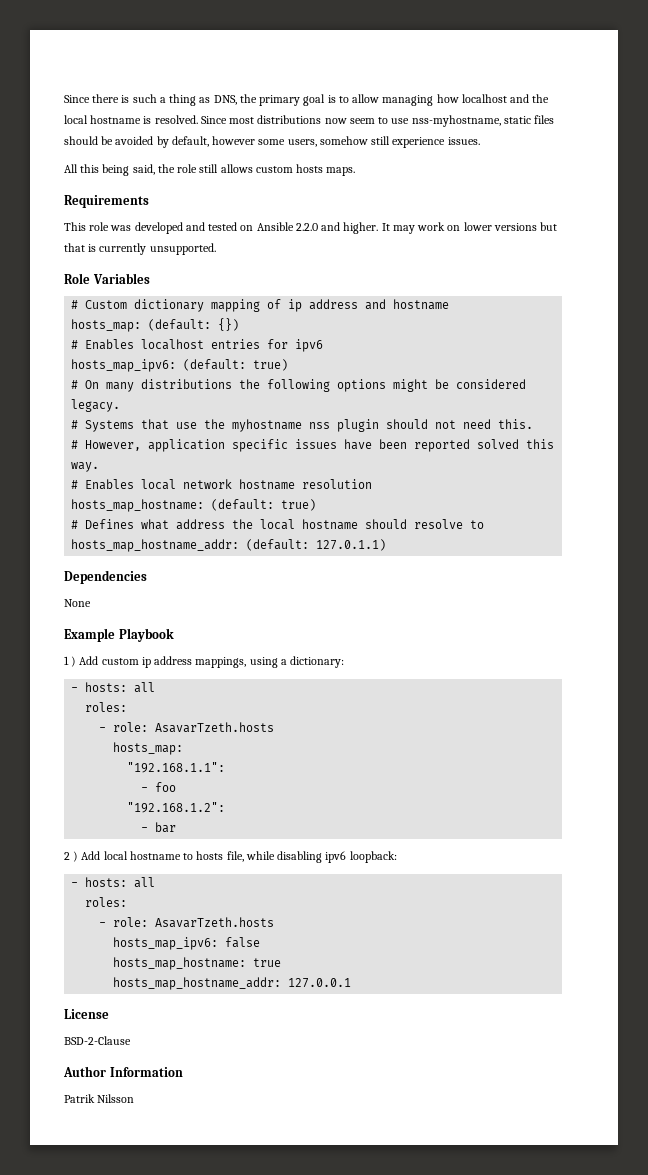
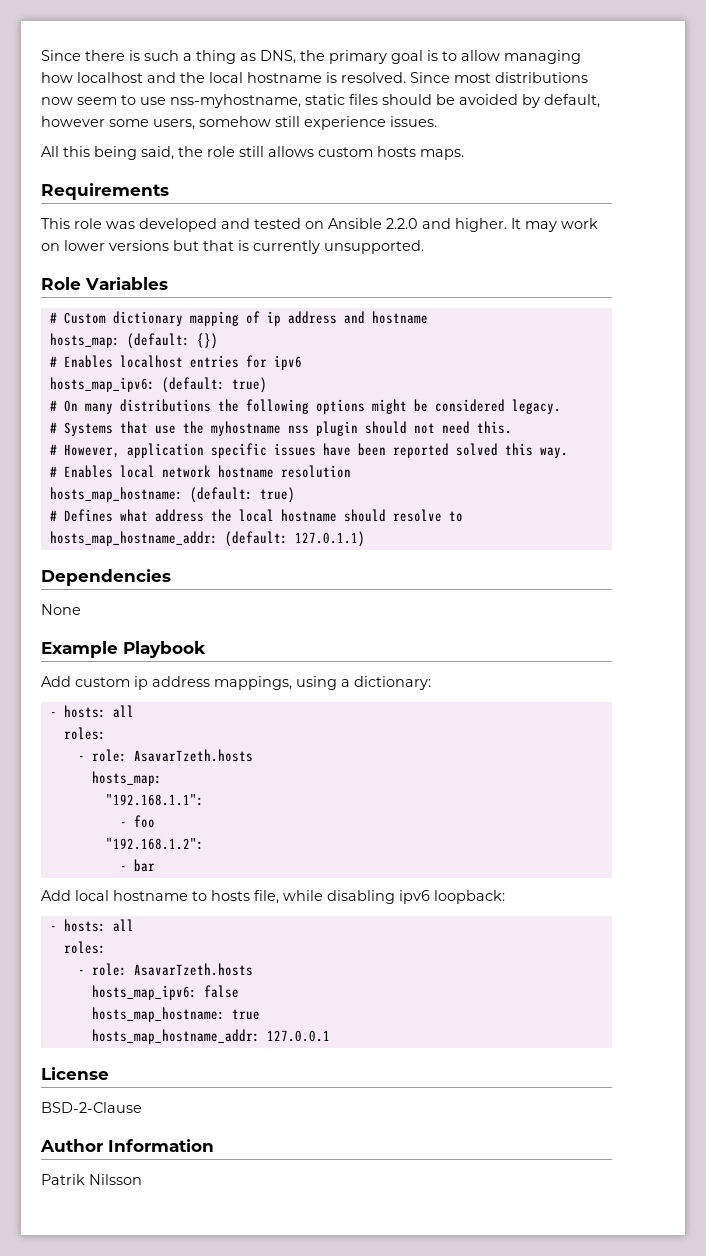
- 1 ) Add custom ip address mappings, using a dictionary:
+ Add custom ip address mappings, using a dictionary:
- 2 ) Add local hostname to hosts file, while disabling ipv6 loopback:
+ Add local hostname to hosts file, while disabling ipv6 loopback:

